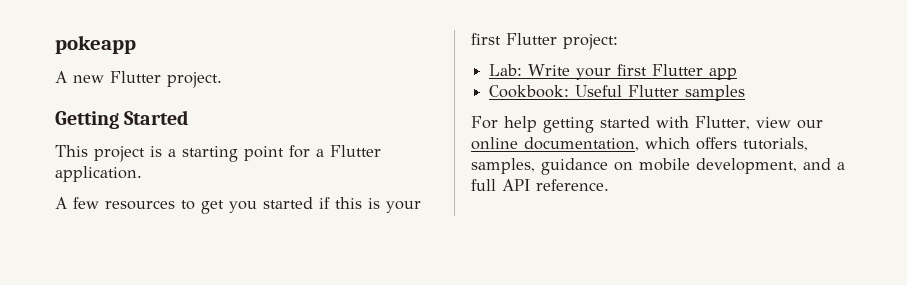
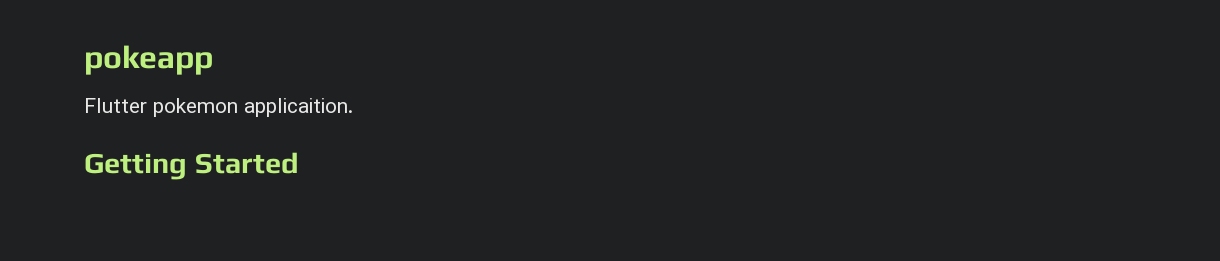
- A new Flutter project.
+ Flutter pokemon applicaition.
  Getting Started
- This project is a starting point for a Flutter application.
- A few resources to get you started if this is your first Flutter project:
- Lab: Write your first Flutter app
- Cookbook: Useful Flutter samples
- For help getting started with Flutter, view our online documentation, which offers tutorials, samples, guidance on mobile development, and a full API reference.

